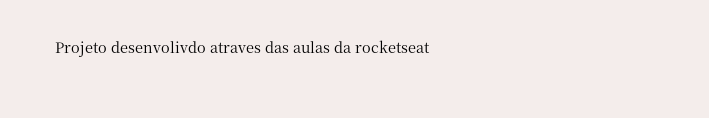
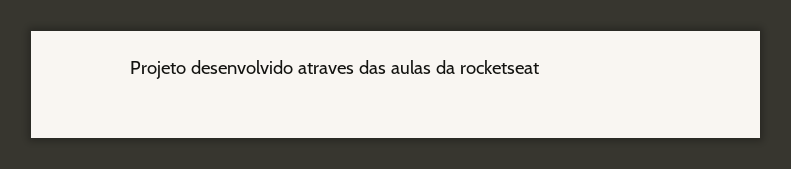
- Projeto desenvolivdo atraves das aulas da rocketseat
+ Projeto desenvolvido atraves das aulas da rocketseat

